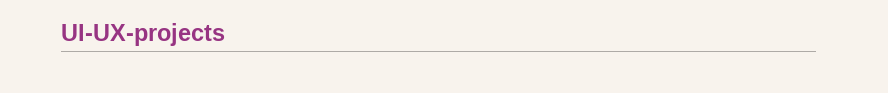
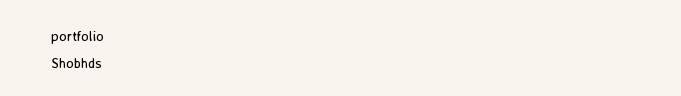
- UI-UX-projects
+ portfolio
+ Shobhds

